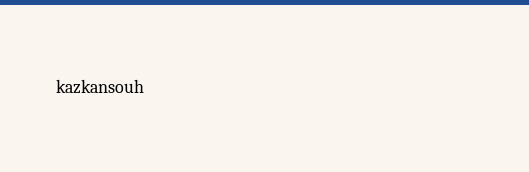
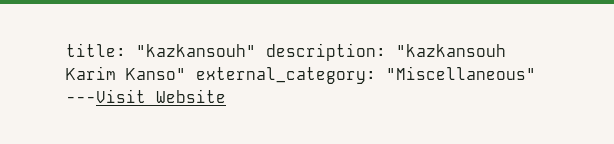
- kazkansouh
+ title: "kazkansouh" description: "kazkansouh Karim Kanso" external_category: "Miscellaneous" ---Visit Website

